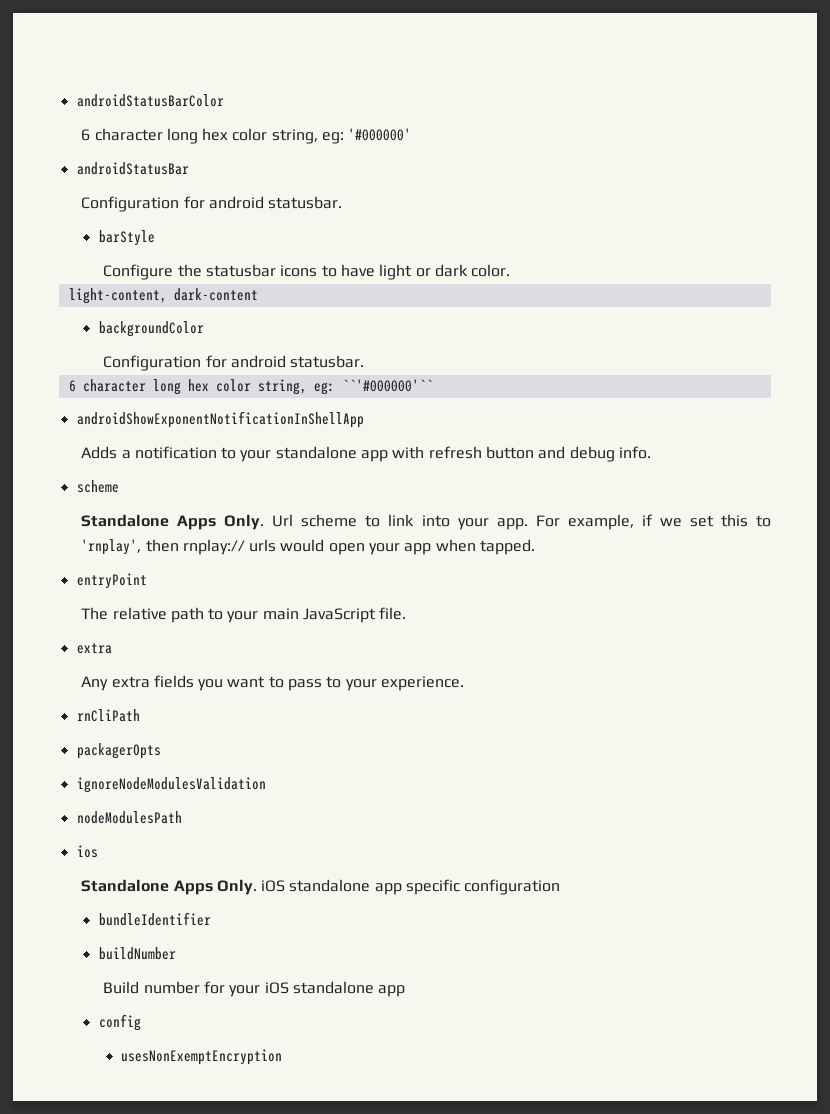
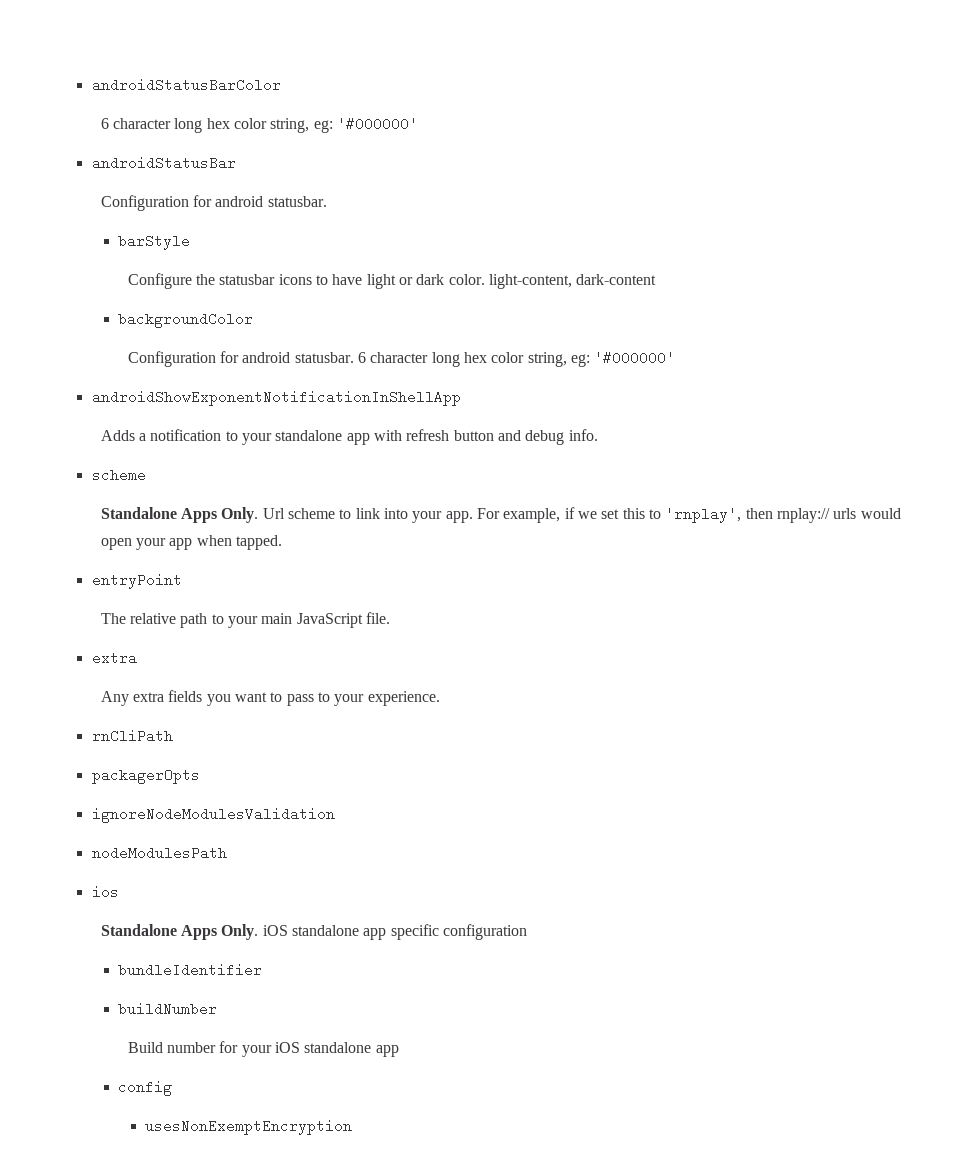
- Configure the statusbar icons to have light or dark color.
- light-content, dark-content
+ Configure the statusbar icons to have light or dark color. light-content, dark-content
  backgroundColor
- Configuration for android statusbar.
- 6 character long hex color string, eg: ``'#000000'``
+ Configuration for android statusbar. 6 character long hex color string, eg: '#000000'

